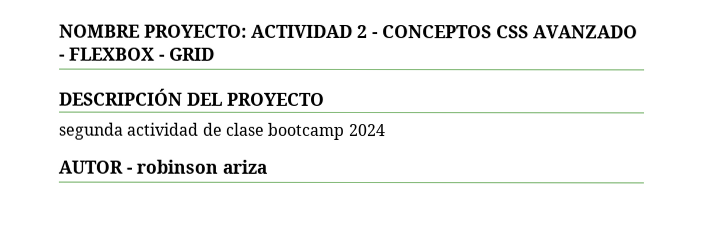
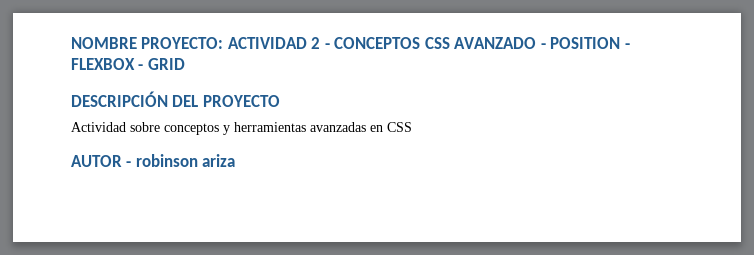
- NOMBRE PROYECTO: ACTIVIDAD 2 - CONCEPTOS CSS AVANZADO - FLEXBOX - GRID
+ NOMBRE PROYECTO: ACTIVIDAD 2 - CONCEPTOS CSS AVANZADO - POSITION - FLEXBOX - GRID
- segunda actividad de clase bootcamp 2024
+ Actividad sobre conceptos y herramientas avanzadas en CSS

